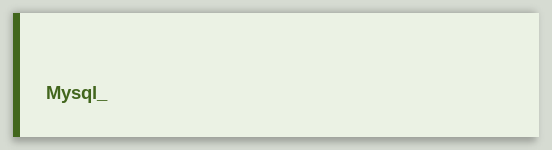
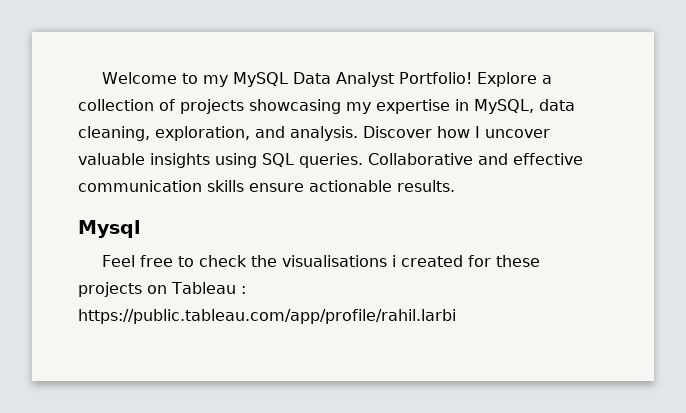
- Mysql_
+ Welcome to my MySQL Data Analyst Portfolio! Explore a collection of projects showcasing my expertise in MySQL, data cleaning, exploration, and analysis. Discover how I uncover valuable insights using SQL queries. Collaborative and effective communication skills ensure actionable results.
+ Mysql
+ Feel free to check the visualisations i created for these projects on Tableau : https://public.tableau.com/app/profile/rahil.larbi

